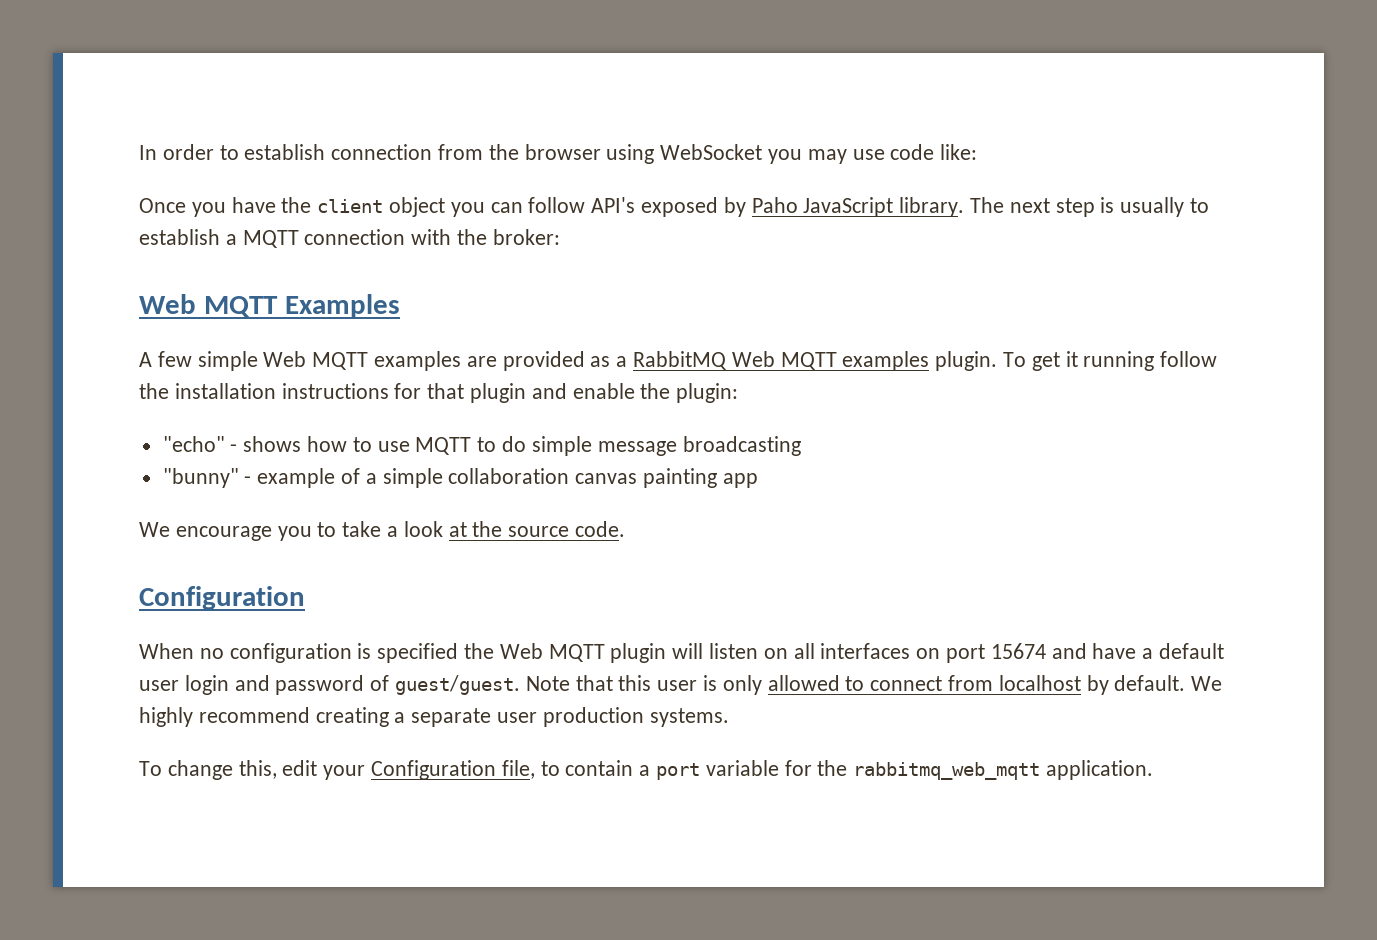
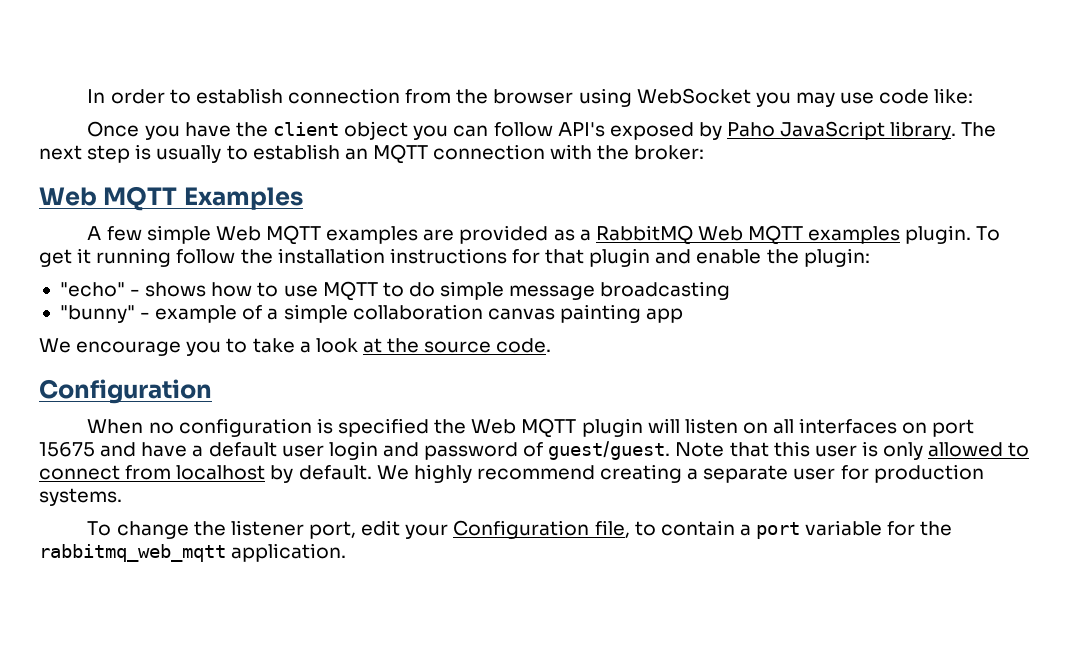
- The next step is usually to establish a MQTT connection with the broker:
+ The next step is usually to establish an MQTT connection with the broker:
- When no configuration is specified the Web MQTT plugin will listen on all interfaces on port 15674 and have a default user login and password of guest/guest.
+ When no configuration is specified the Web MQTT plugin will listen on all interfaces on port 15675 and have a default user login and password of guest/guest.
- We highly recommend creating a separate user production systems.
+ We highly recommend creating a separate user for production systems.
- To change this, edit your Configuration file, to contain a port variable for the rabbitmq_web_mqtt application.
+ To change the listener port, edit your Configuration file, to contain a port variable for the rabbitmq_web_mqtt application.

